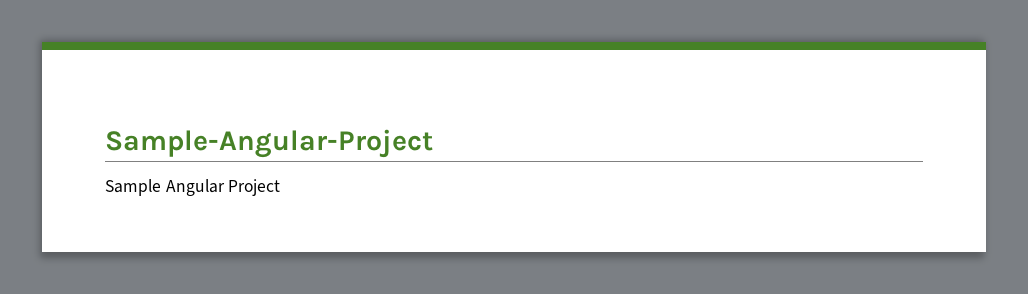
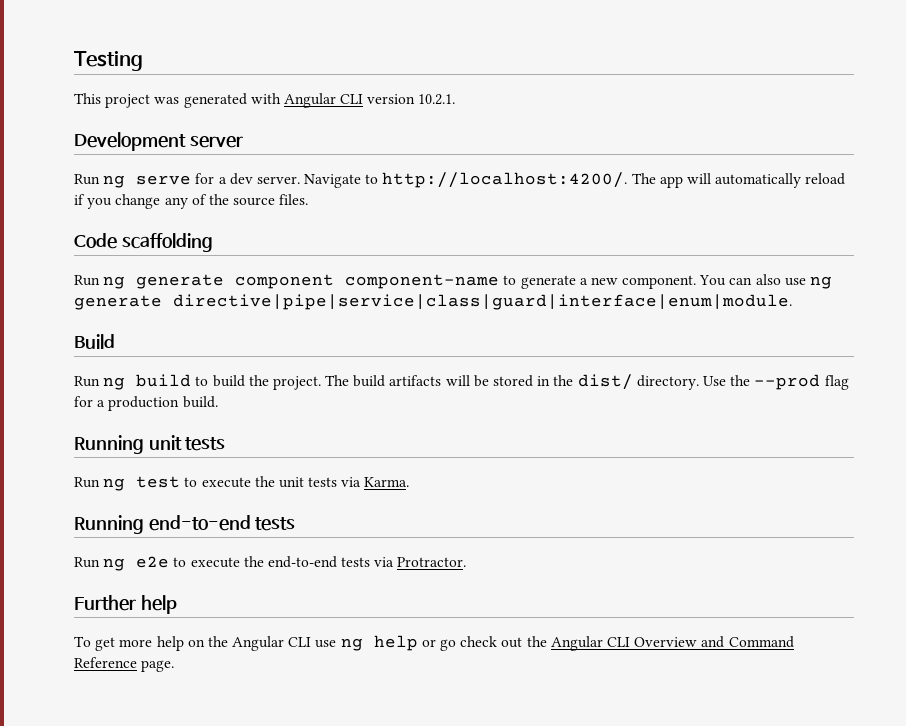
- Sample-Angular-Project
- Sample Angular Project
+ Testing
+ This project was generated with Angular CLI version 10.2.1.
+ Development server
+ Run ng serve for a dev server. Navigate to http://localhost:4200/. The app will automatically reload if you change any of the source files.
+ Code scaffolding
+ Run ng generate component component-name to generate a new component. You can also use ng generate directive|pipe|service|class|guard|interface|enum|module.
+ Build
+ Run ng build to build the project. The build artifacts will be stored in the dist/ directory. Use the --prod flag for a production build.
+ Running unit tests
+ Run ng test to execute the unit tests via Karma.
+ Running end-to-end tests
+ Run ng e2e to execute the end-to-end tests via Protractor.
+ Further help
+ To get more help on the Angular CLI use ng help or go check out the Angular CLI Overview and Command Reference page.

